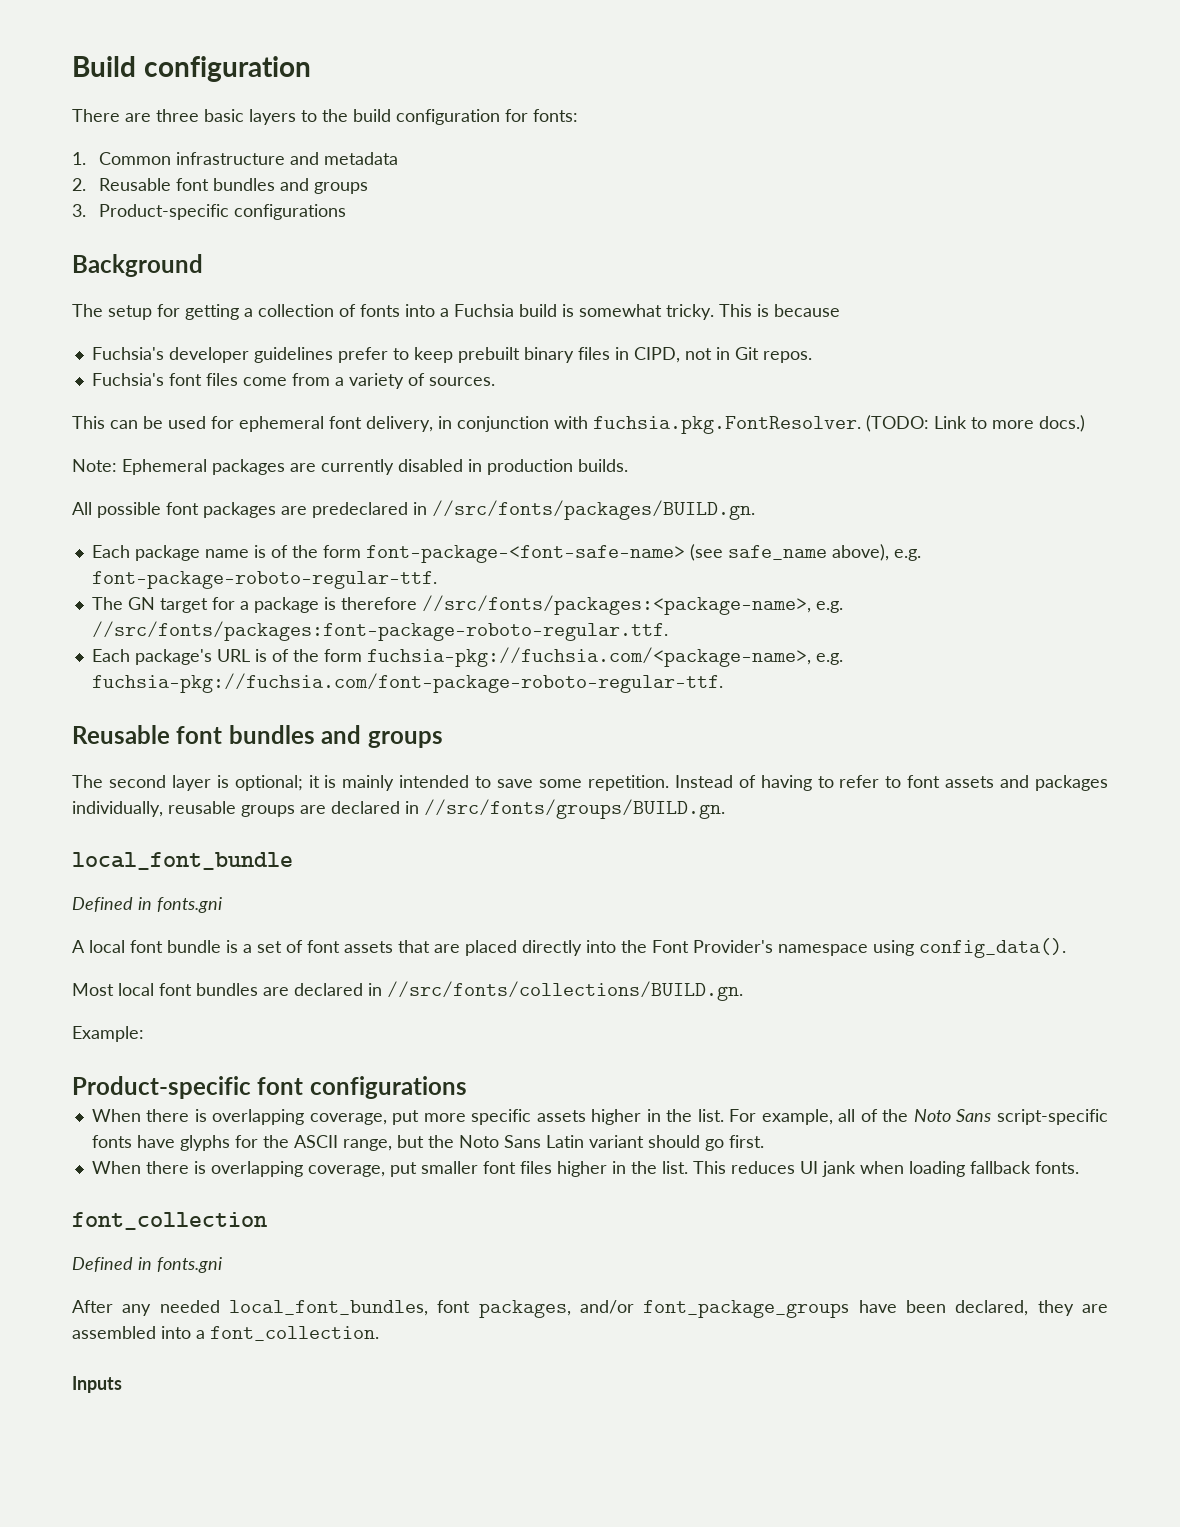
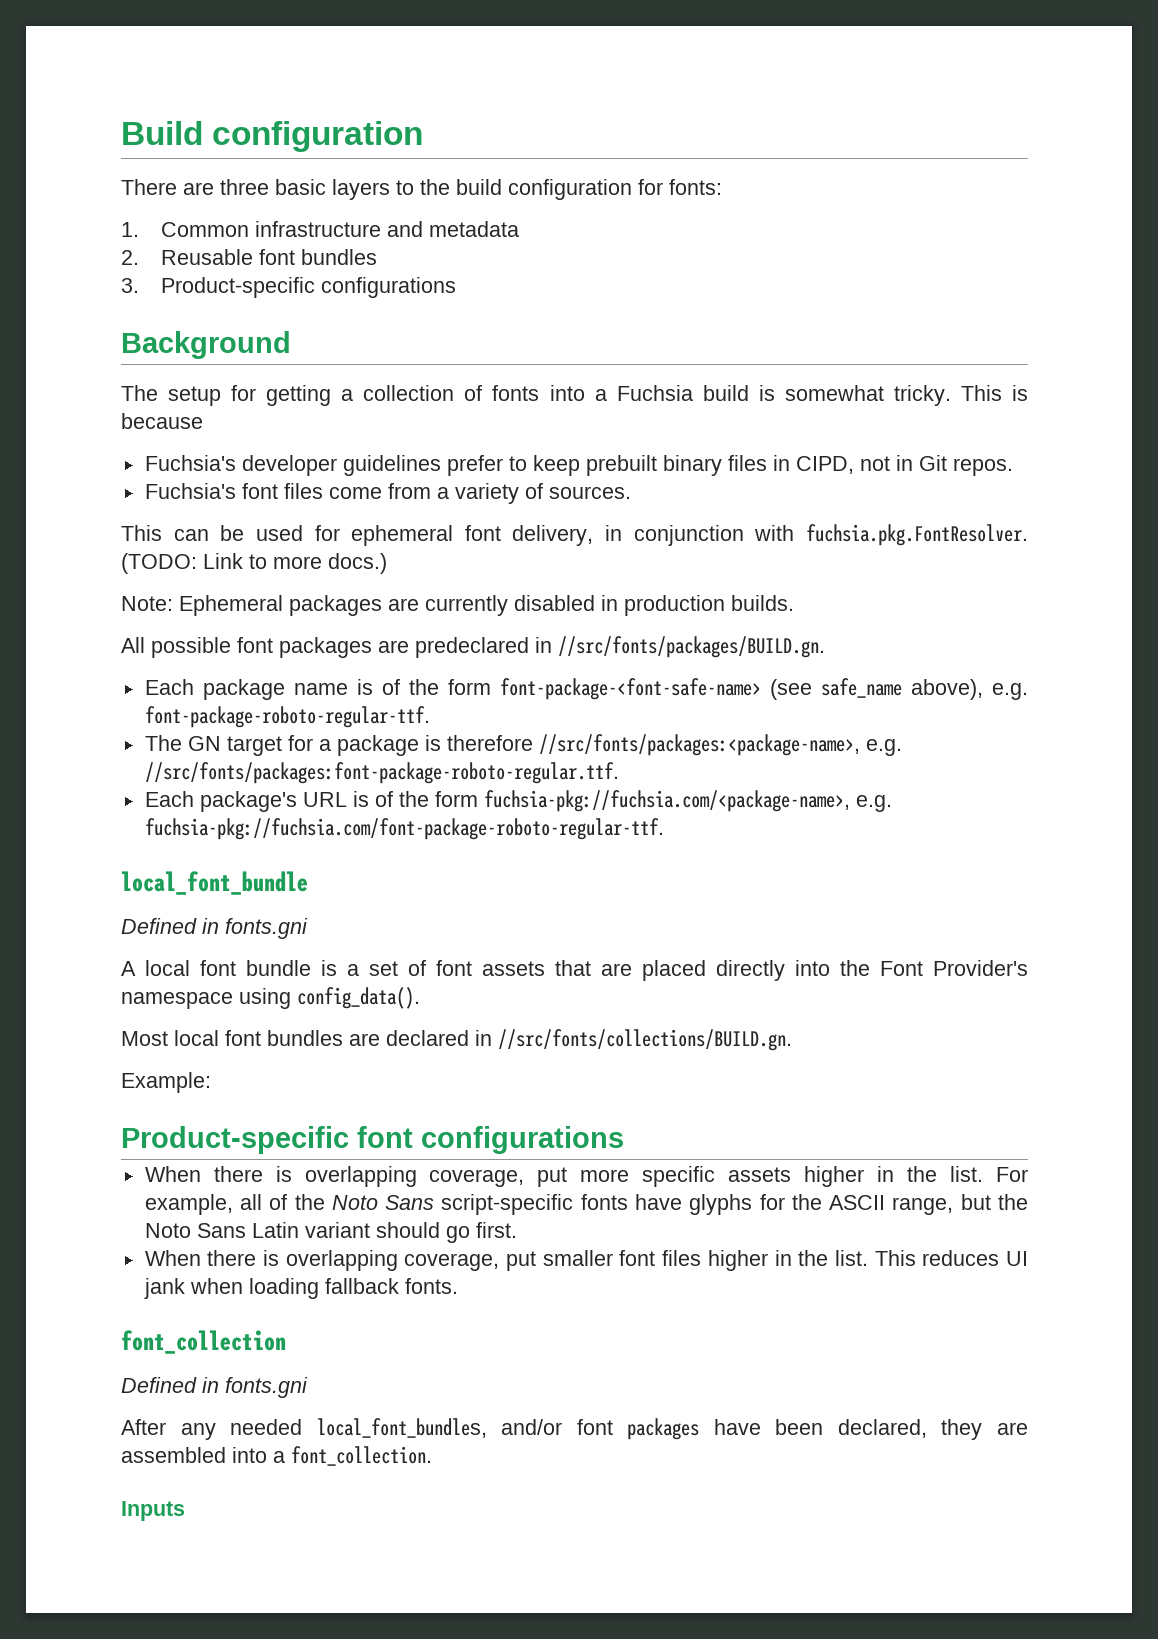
- 2. Reusable font bundles and groups
+ 2. Reusable font bundles
  Each package's URL is of the form fuchsia-pkg://fuchsia.com/<package-name>, e.g. fuchsia-pkg://fuchsia.com/font-package-roboto-regular-ttf.
- Reusable font bundles and groups
- The second layer is optional; it is mainly intended to save some repetition. Instead of having to refer to font assets and packages individually, reusable groups are declared in //src/fonts/groups/BUILD.gn.
- After any needed local_font_bundles, font packages, and/or font_package_groups have been declared, they are assembled into a font_collection.
+ After any needed local_font_bundles, and/or font packages have been declared, they are assembled into a font_collection.

